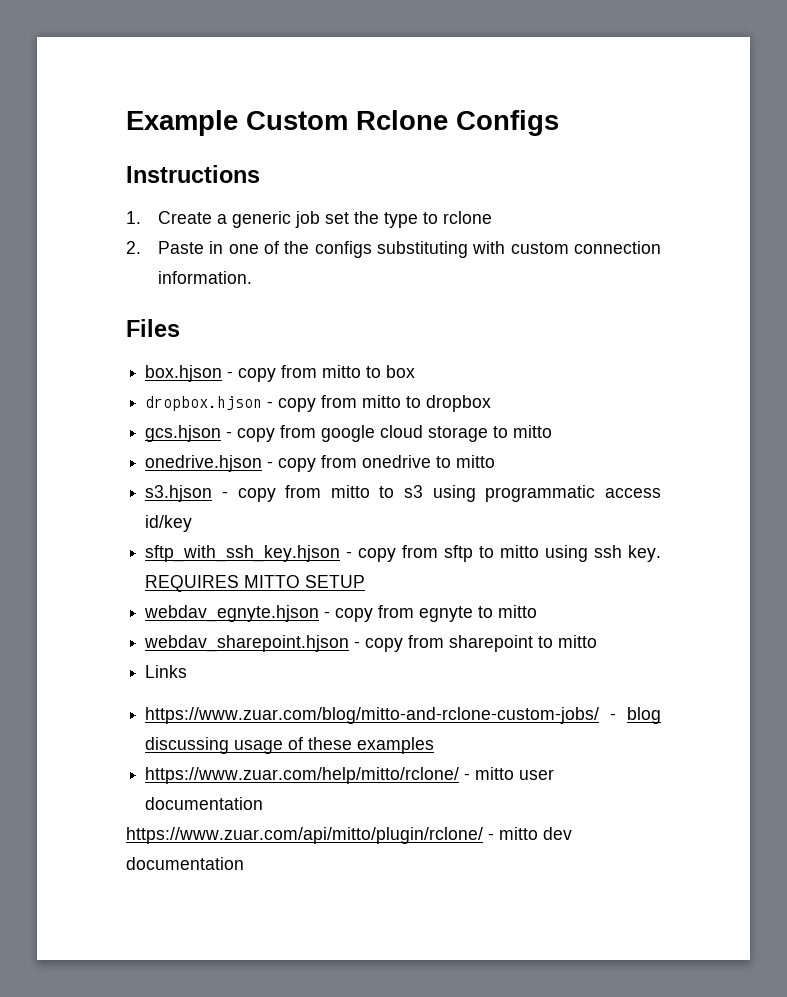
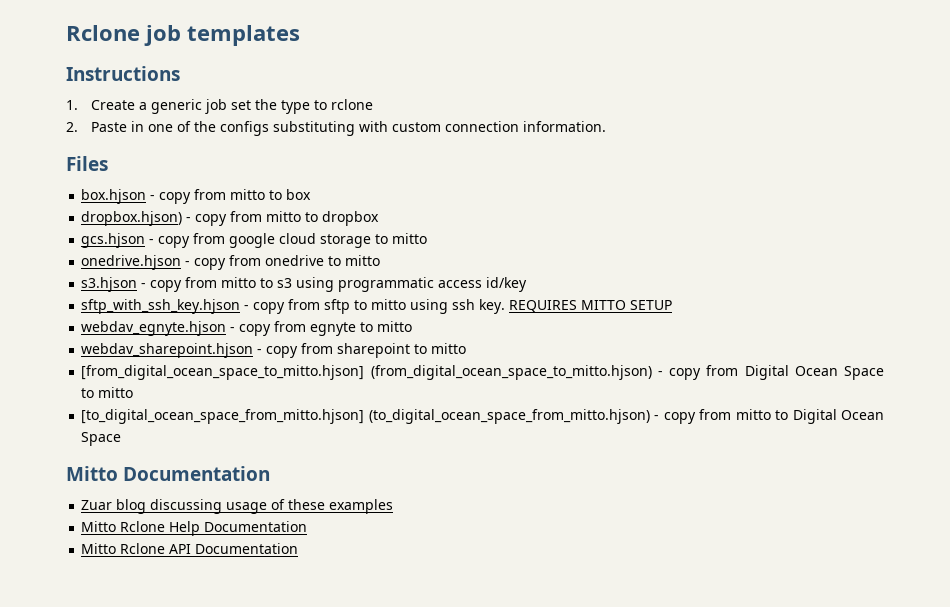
- Example Custom Rclone Configs
+ Rclone job templates
- dropbox.hjson - copy from mitto to dropbox
+ dropbox.hjson) - copy from mitto to dropbox
- Links
- https://www.zuar.com/blog/mitto-and-rclone-custom-jobs/ - blog discussing usage of these examples
+ [from_digital_ocean_space_to_mitto.hjson] (from_digital_ocean_space_to_mitto.hjson) - copy from Digital Ocean Space to mitto
+ [to_digital_ocean_space_from_mitto.hjson] (to_digital_ocean_space_from_mitto.hjson) - copy from mitto to Digital Ocean Space
+ Mitto Documentation
+ Zuar blog discussing usage of these examples
- https://www.zuar.com/help/mitto/rclone/ - mitto user documentation
- https://www.zuar.com/api/mitto/plugin/rclone/ - mitto dev documentation
+ Mitto Rclone Help Documentation
+ Mitto Rclone API Documentation

